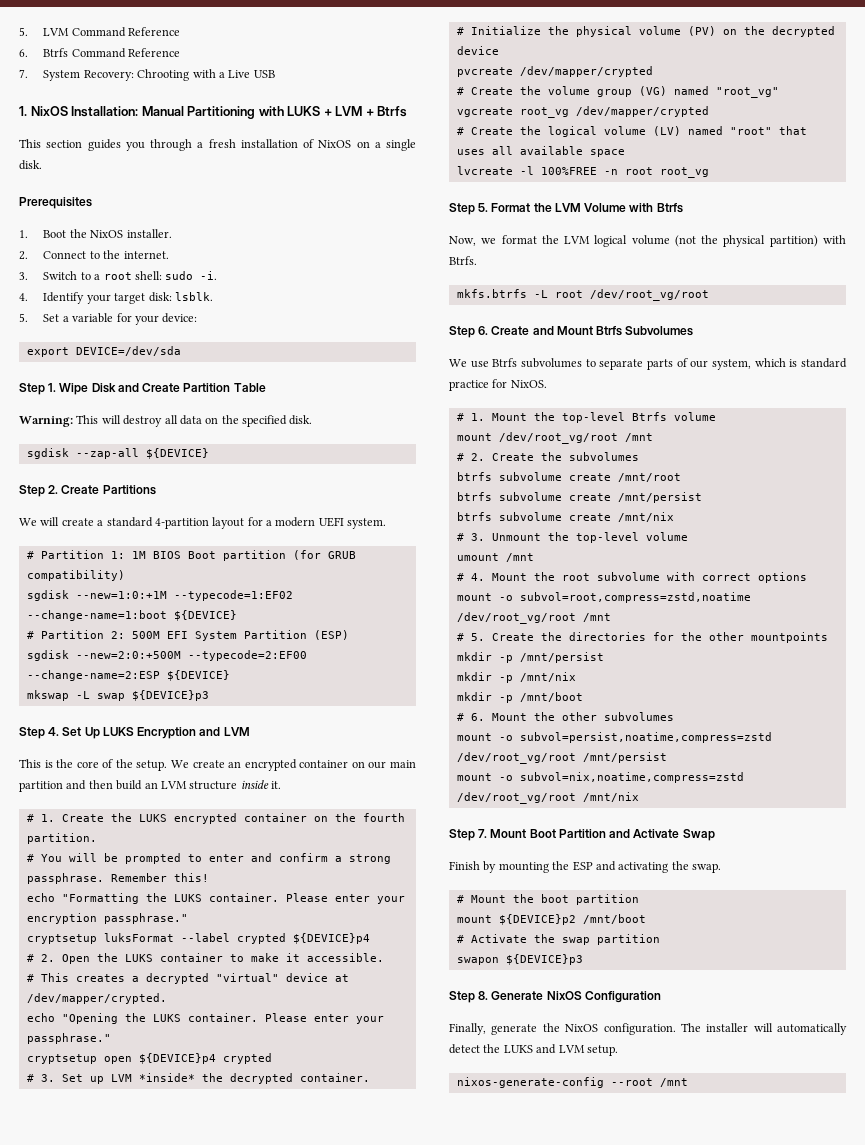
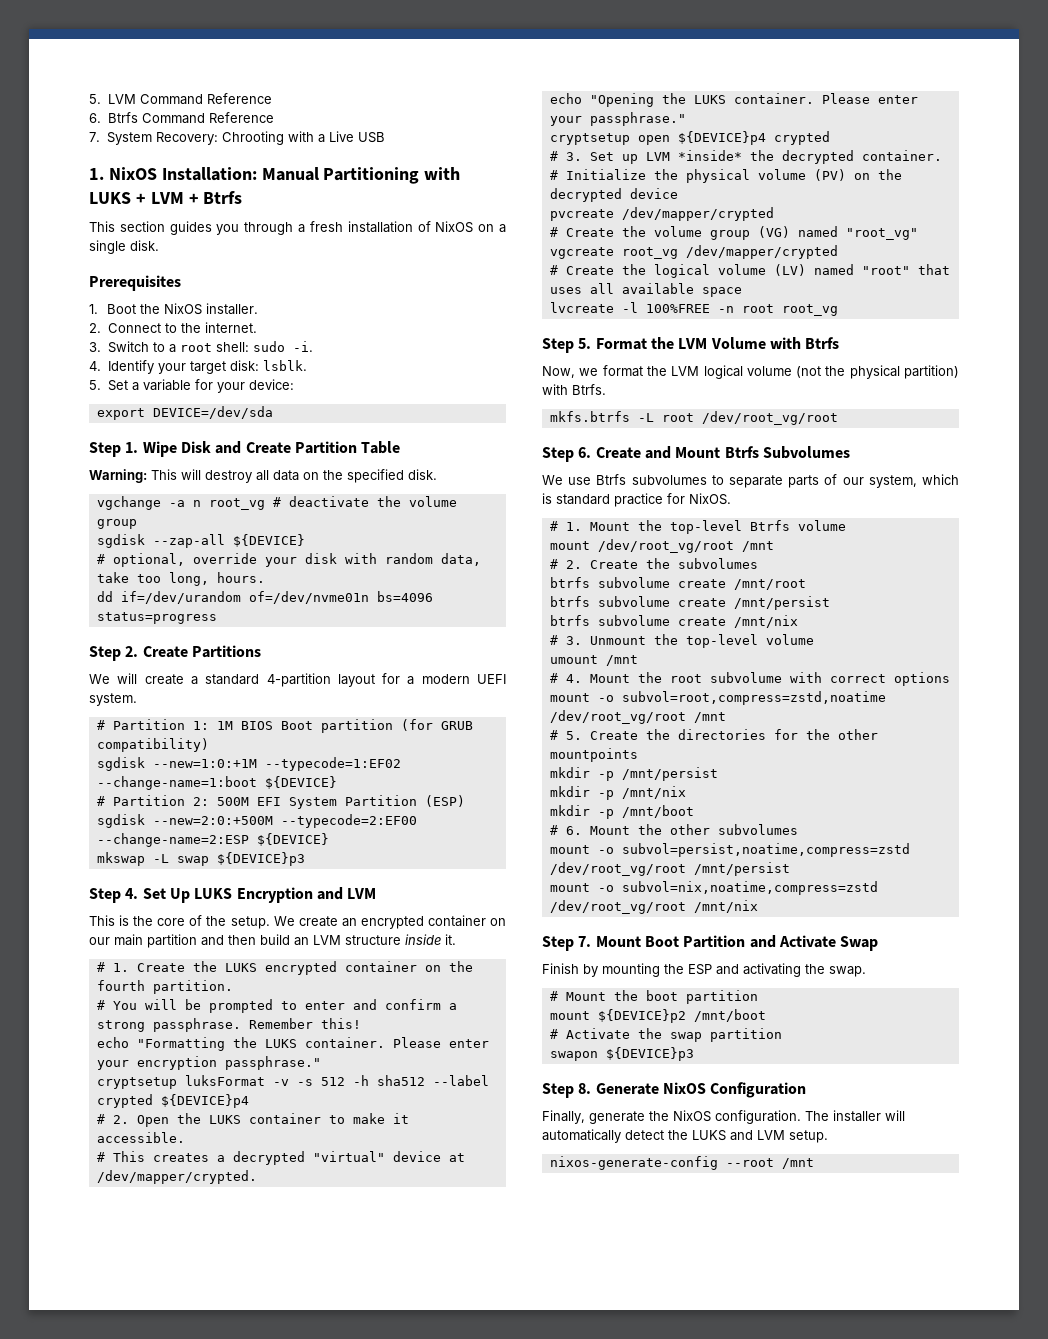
+ vgchange -a n root_vg # deactivate the volume group
  sgdisk --zap-all ${DEVICE}
+ # optional, override your disk with random data, take too long, hours.
+ dd if=/dev/urandom of=/dev/nvme01n bs=4096 status=progress
- cryptsetup luksFormat --label crypted ${DEVICE}p4
+ cryptsetup luksFormat -v -s 512 -h sha512 --label crypted ${DEVICE}p4

